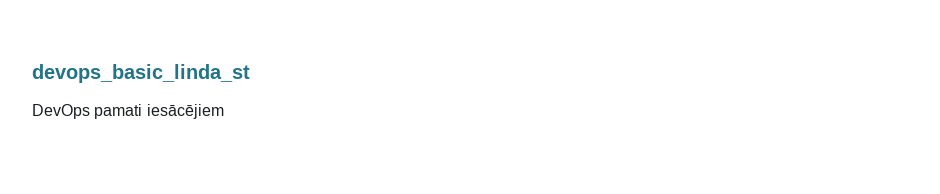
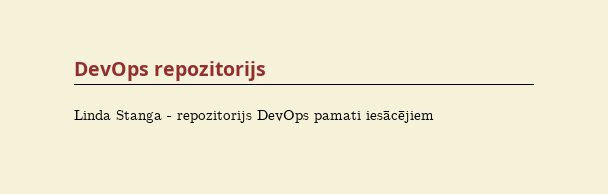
- devops_basic_linda_st
- DevOps pamati iesācējiem
+ DevOps repozitorijs
+ Linda Stanga - repozitorijs DevOps pamati iesācējiem

